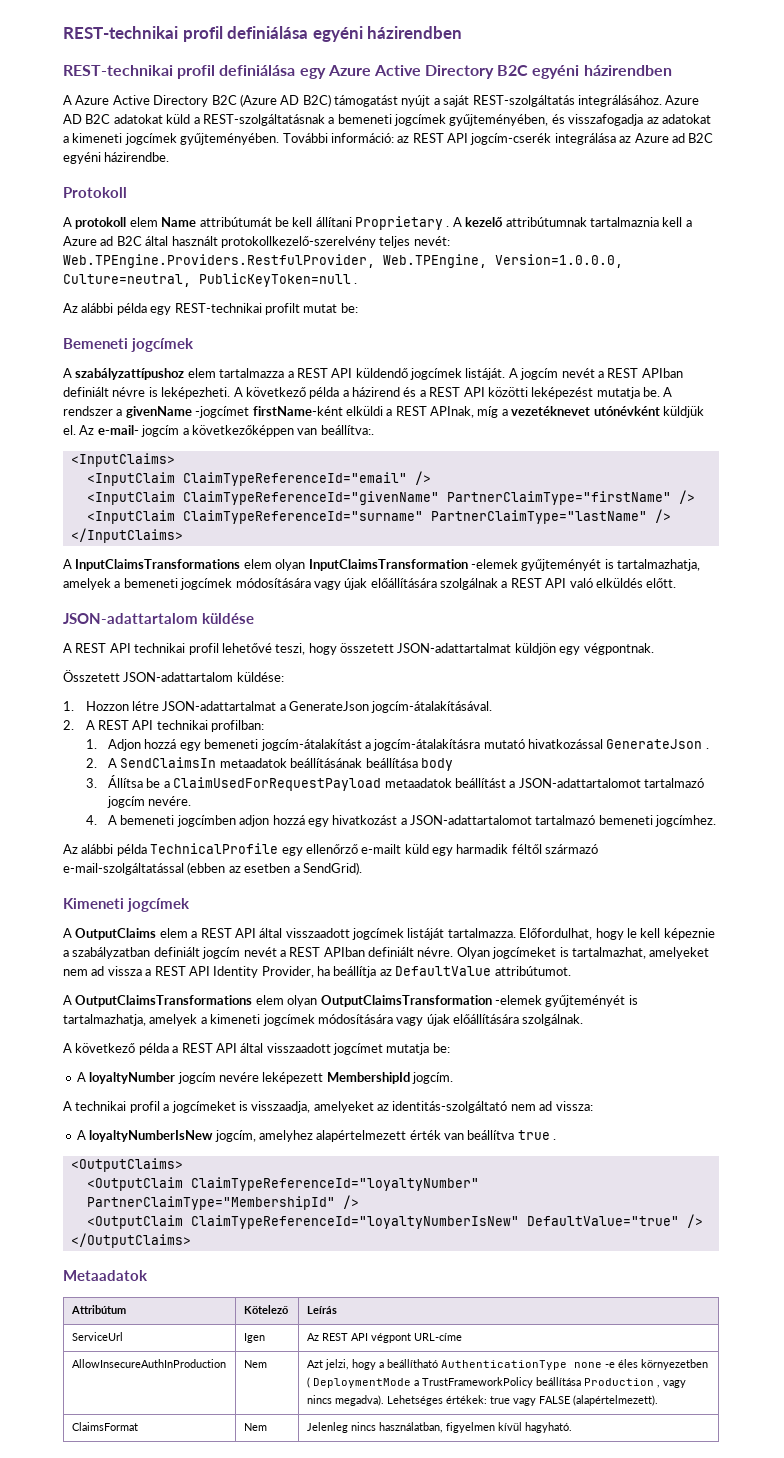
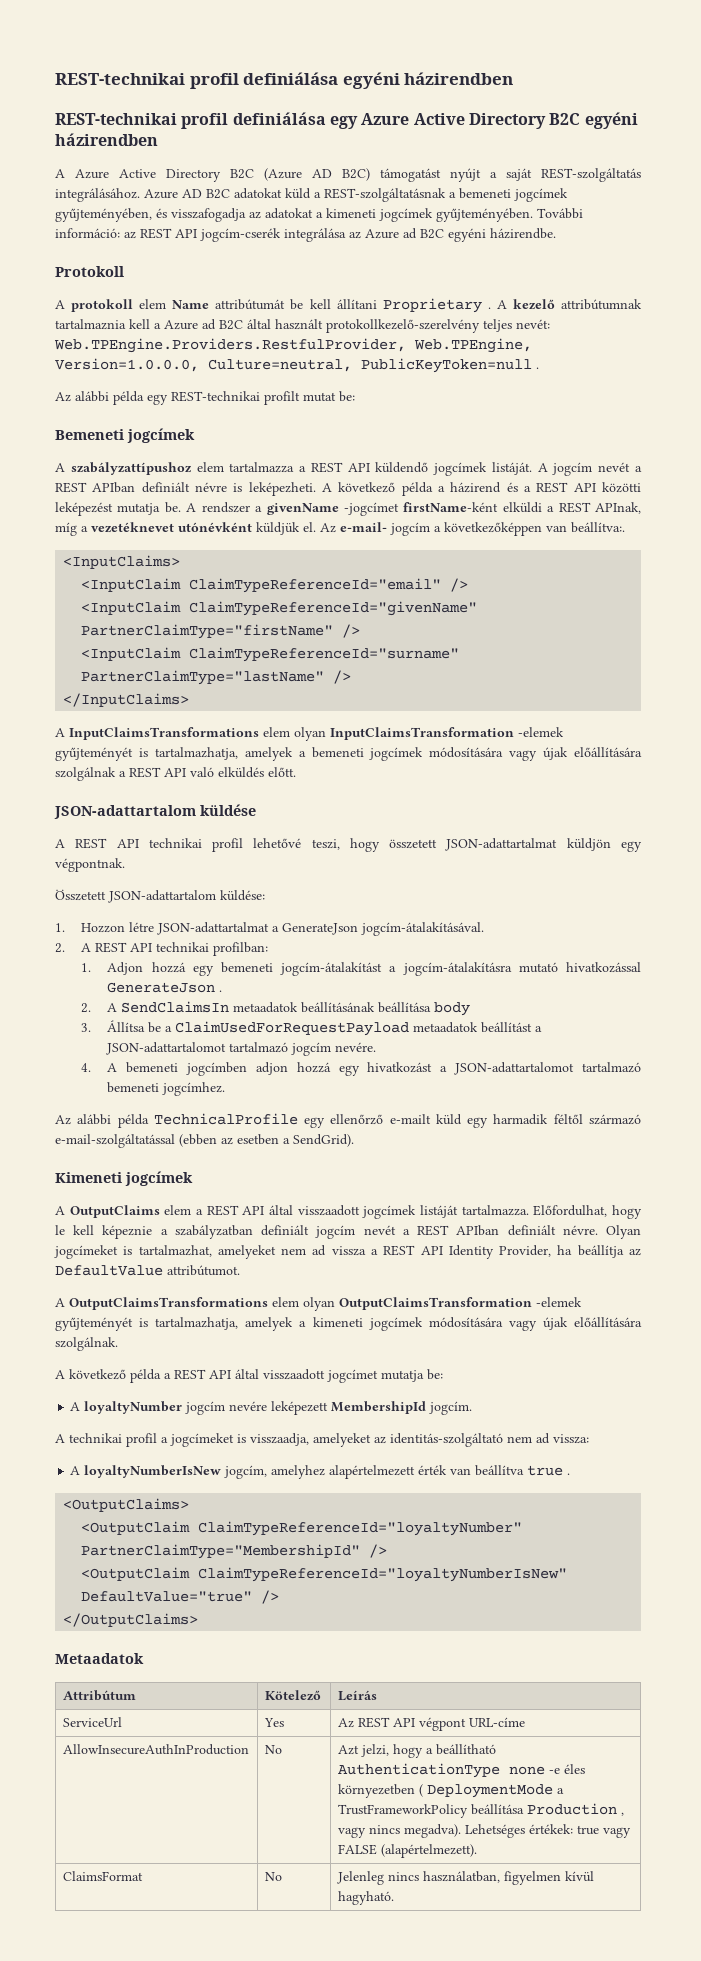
- ServiceUrl | Igen | Az REST API végpont URL-címe
+ ServiceUrl | Yes | Az REST API végpont URL-címe
- AllowInsecureAuthInProduction | Nem | Azt jelzi, hogy a beállítható AuthenticationType none -e éles környezetben ( DeploymentMode a TrustFrameworkPolicy beállítása Production , vagy nincs megadva). Lehetséges értékek: true vagy FALSE (alapértelmezett).
+ AllowInsecureAuthInProduction | No | Azt jelzi, hogy a beállítható AuthenticationType none -e éles környezetben ( DeploymentMode a TrustFrameworkPolicy beállítása Production , vagy nincs megadva). Lehetséges értékek: true vagy FALSE (alapértelmezett).
- ClaimsFormat | Nem | Jelenleg nincs használatban, figyelmen kívül hagyható.
+ ClaimsFormat | No | Jelenleg nincs használatban, figyelmen kívül hagyható.

